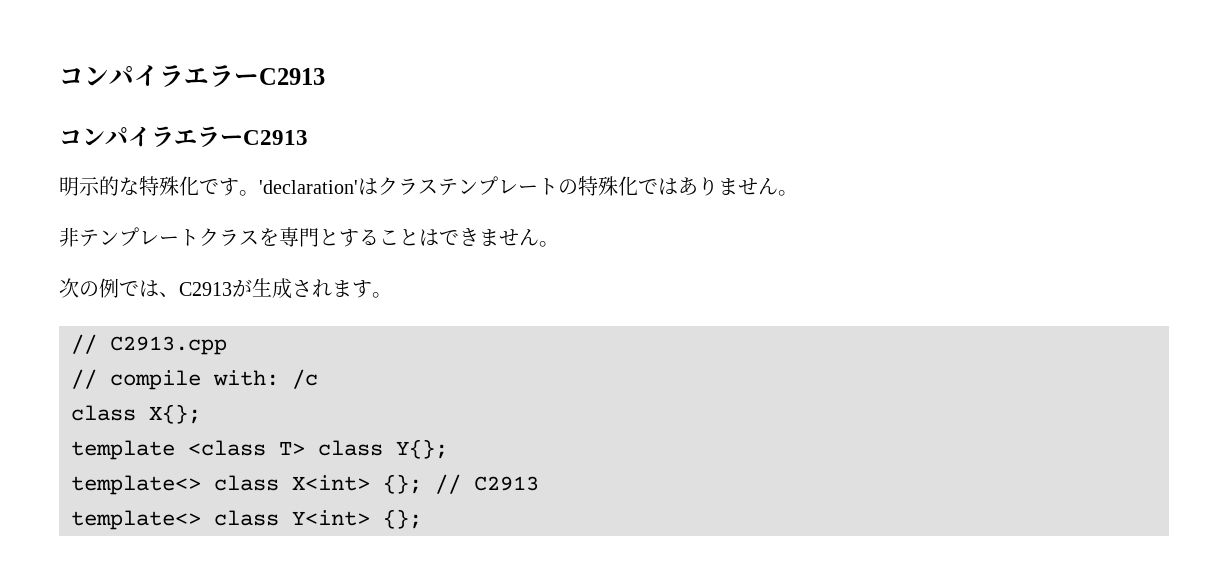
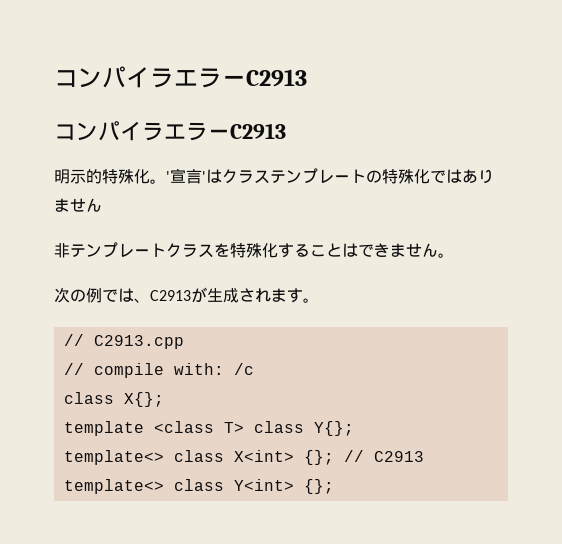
- 明示的な特殊化です。'declaration'はクラステンプレートの特殊化ではありません。
+ 明示的特殊化。'宣言'はクラステンプレートの特殊化ではありません
- 非テンプレートクラスを専門とすることはできません。
+ 非テンプレートクラスを特殊化することはできません。

